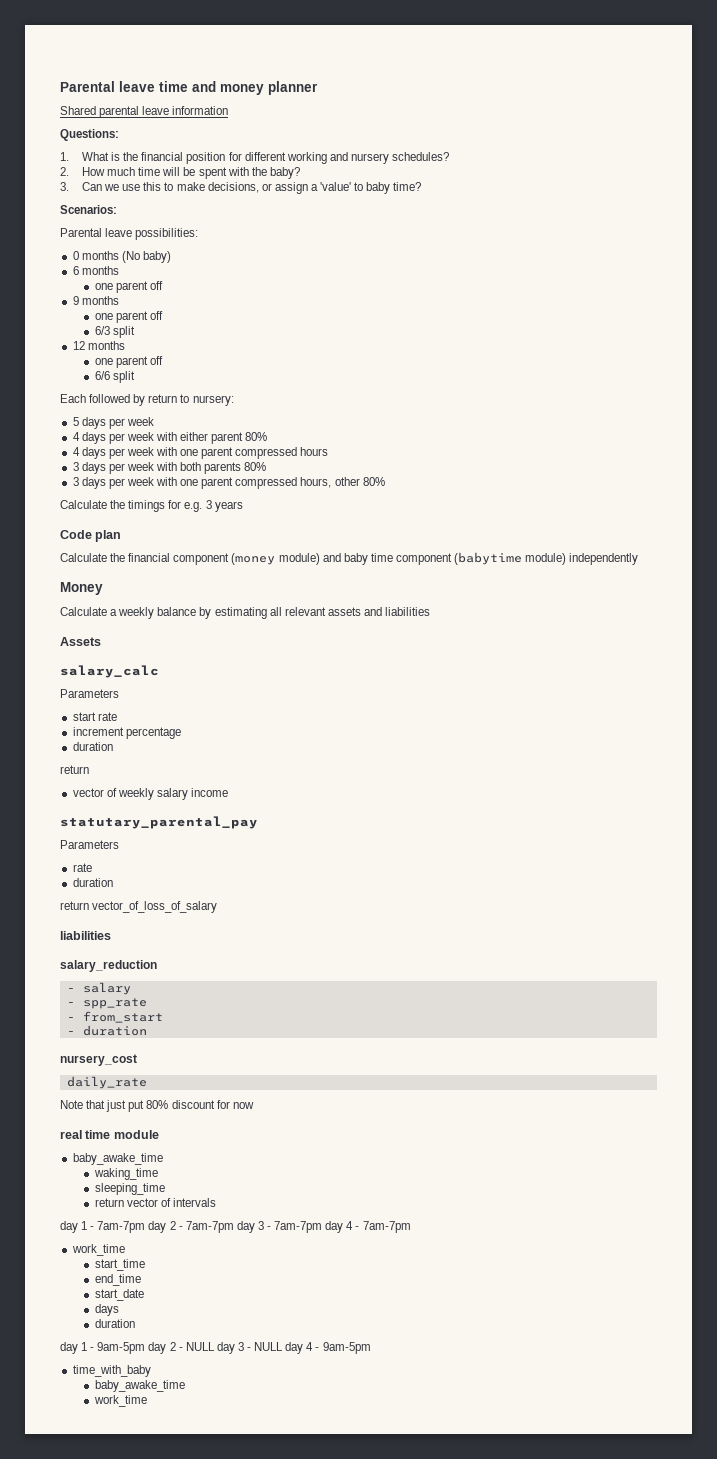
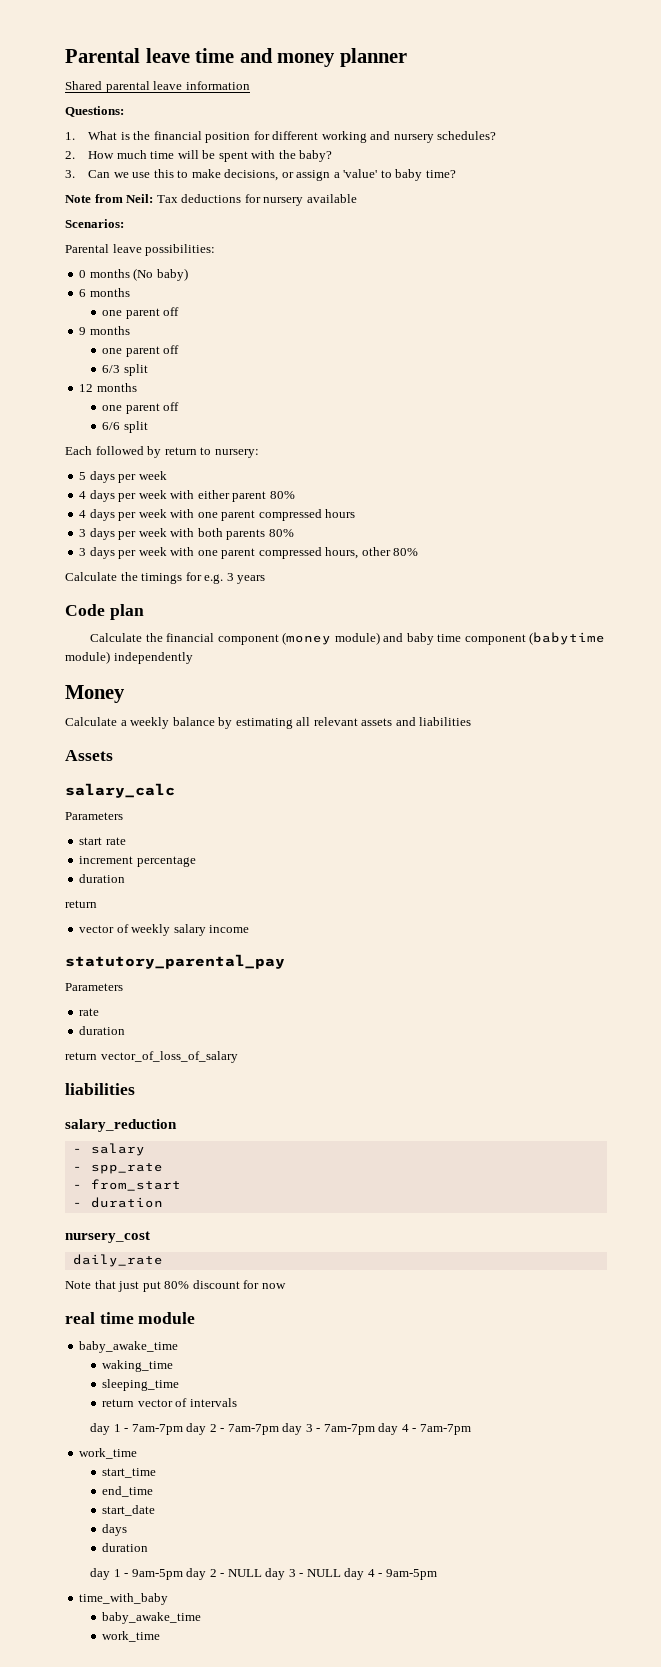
+ Note from Neil: Tax deductions for nursery available
- statutary_parental_pay
+ statutory_parental_pay

